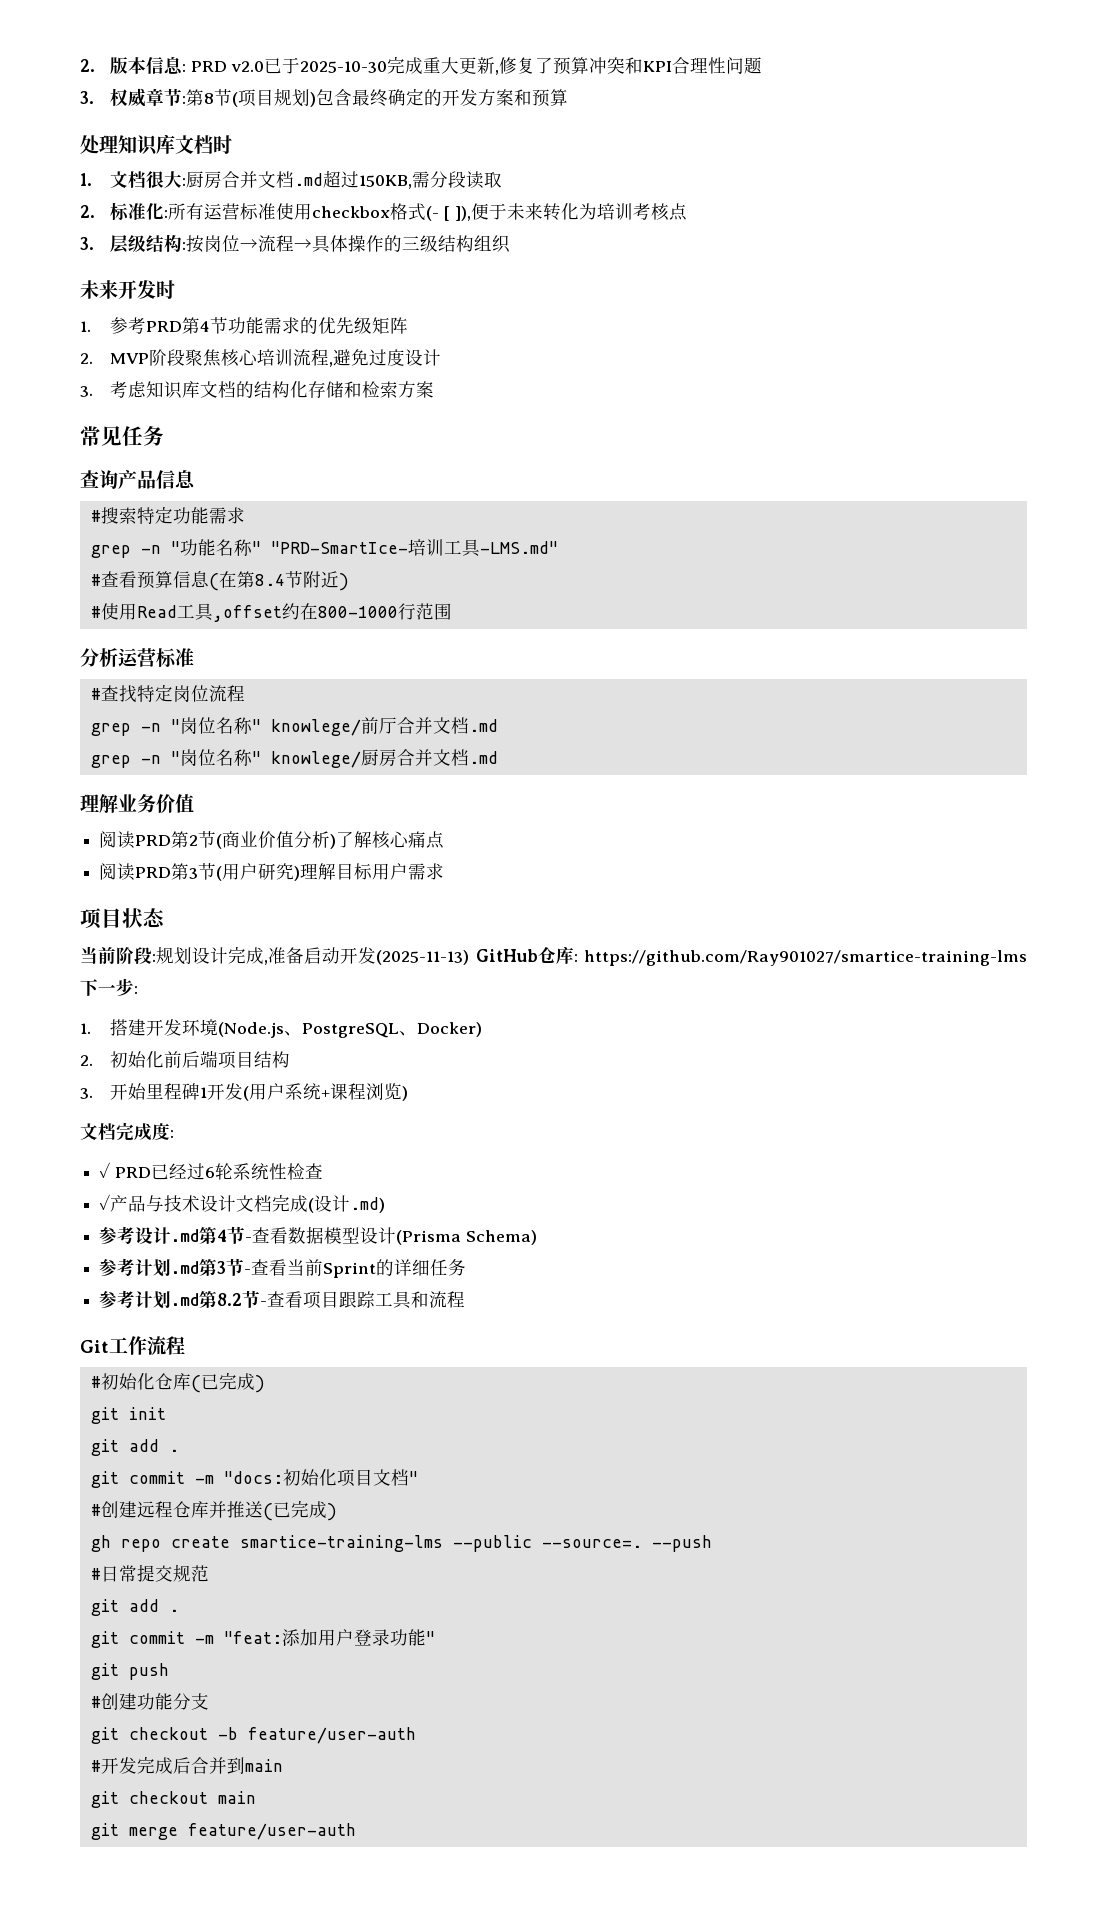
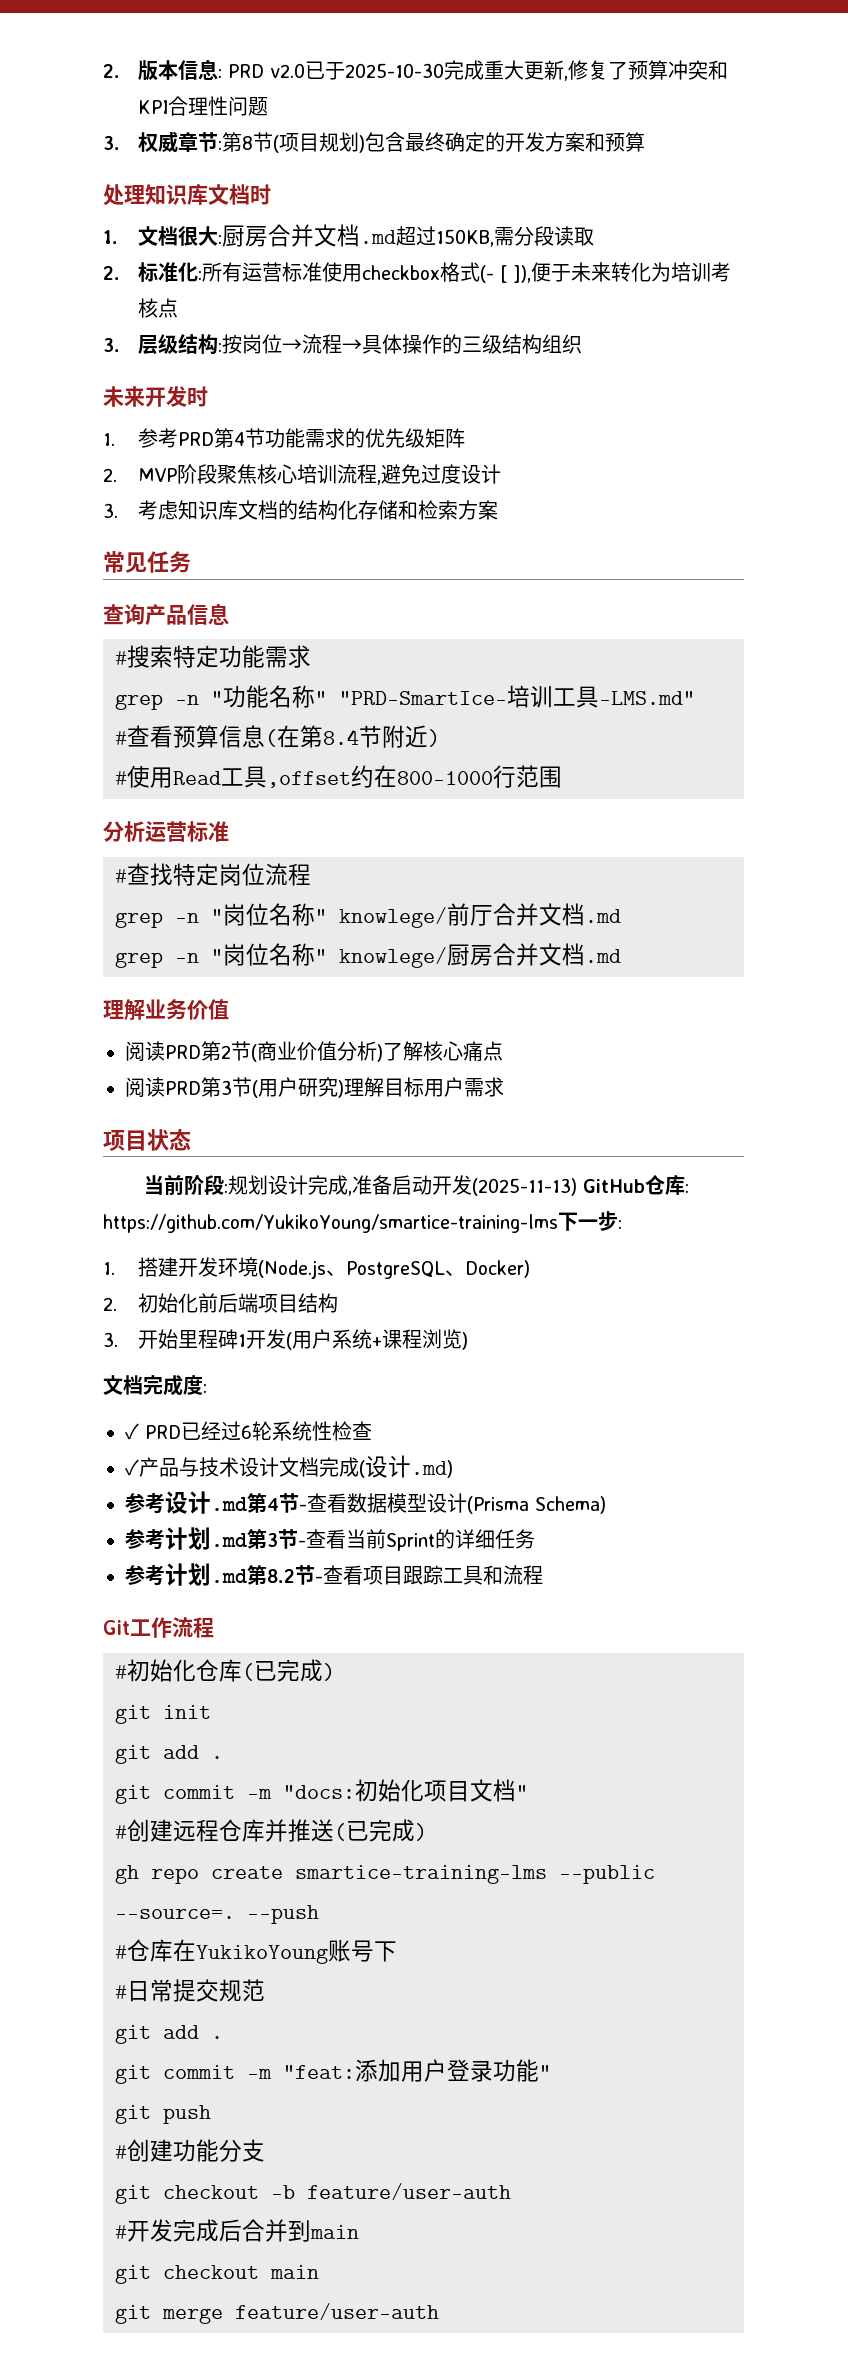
- 当前阶段:规划设计完成,准备启动开发(2025-11-13) GitHub仓库: https://github.com/Ray901027/smartice-training-lms下一步:
+ 当前阶段:规划设计完成,准备启动开发(2025-11-13) GitHub仓库: https://github.com/YukikoYoung/smartice-training-lms下一步:
+ #仓库在YukikoYoung账号下

